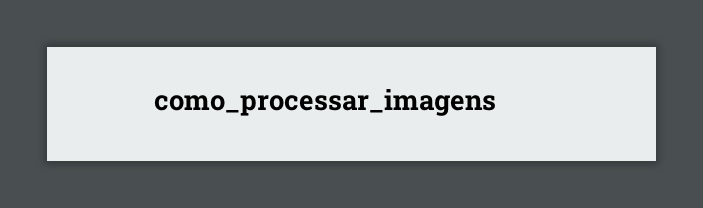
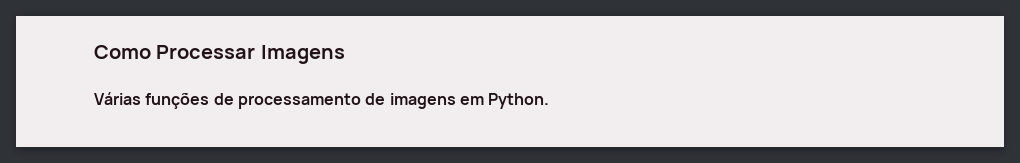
- como_processar_imagens
+ Como Processar Imagens
+ Várias funções de processamento de imagens em Python.

